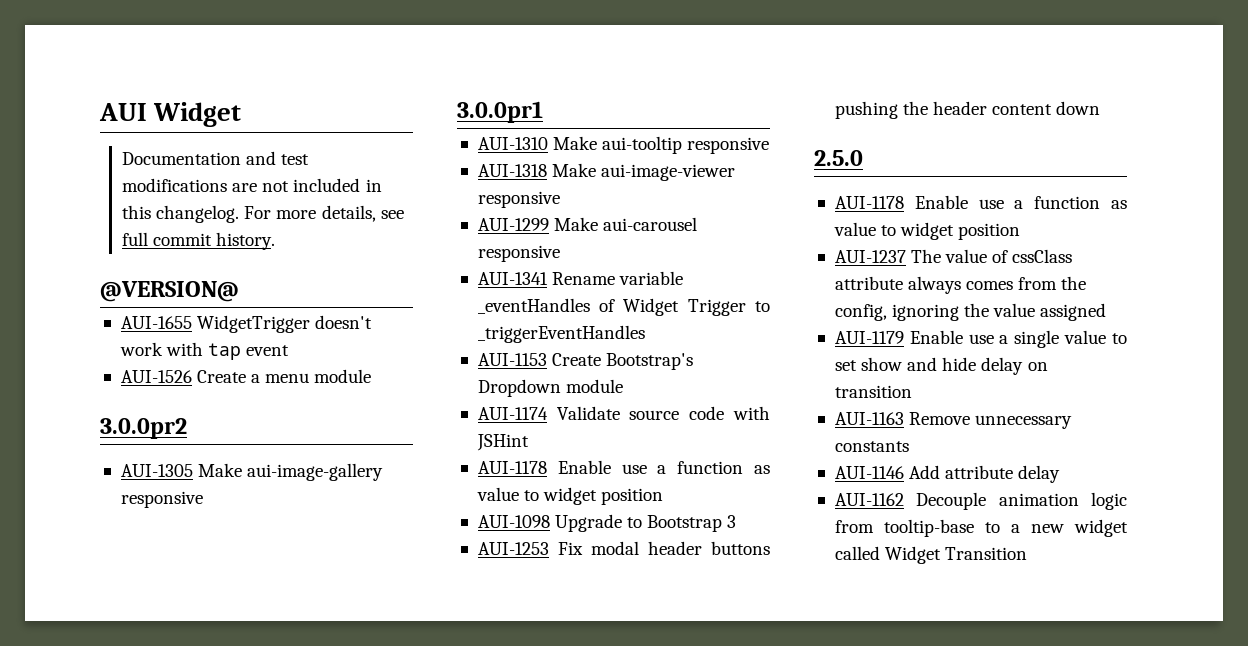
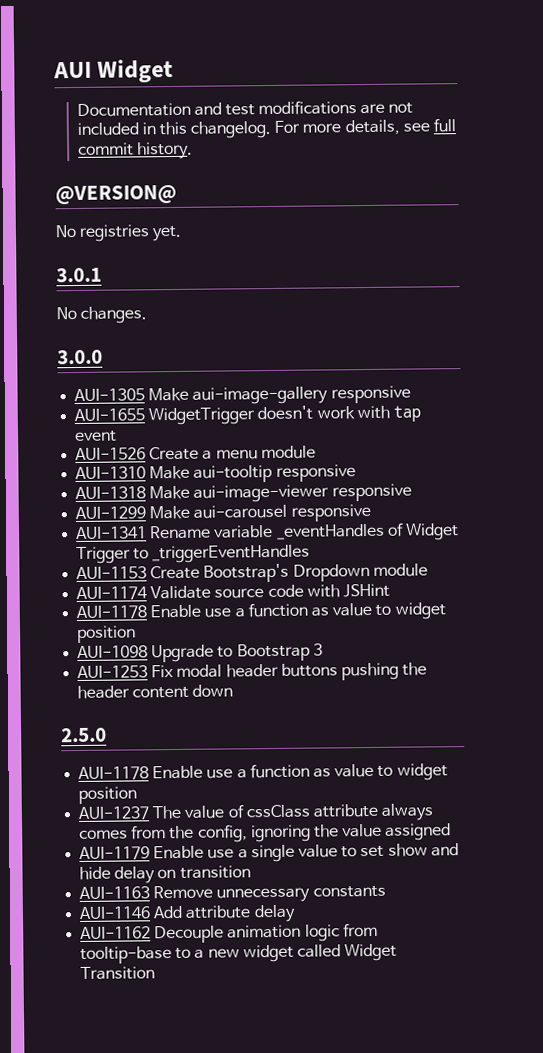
+ No registries yet.
+ 3.0.1
+ No changes.
+ 3.0.0
+ AUI-1305 Make aui-image-gallery responsive
- 3.0.0pr2
- AUI-1305 Make aui-image-gallery responsive
- 3.0.0pr1

